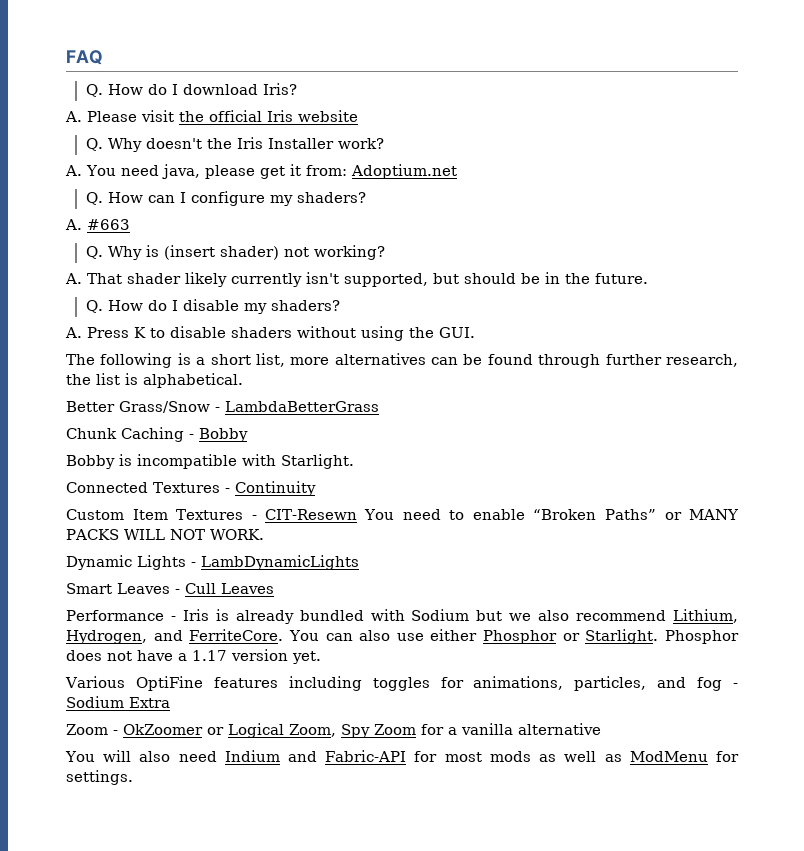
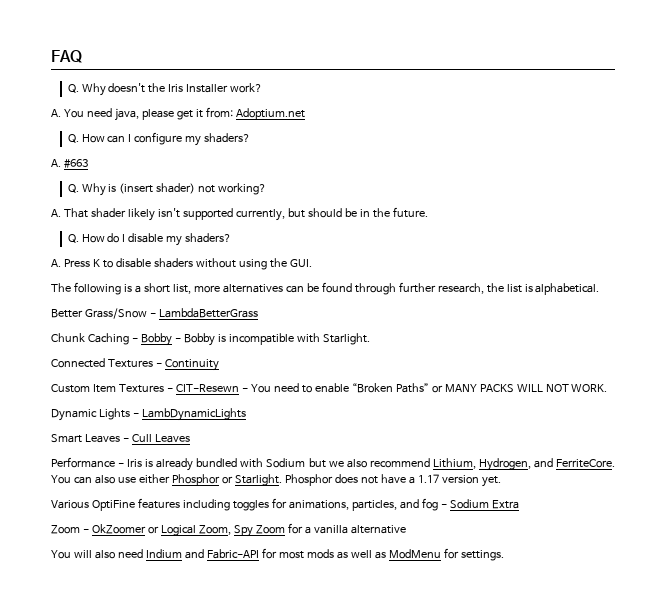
- Q. How do I download Iris?
- A. Please visit the official Iris website
- A. That shader likely currently isn't supported, but should be in the future.
+ A. That shader likely isn't supported currently, but should be in the future.
- Chunk Caching - Bobby
- Bobby is incompatible with Starlight.
+ Chunk Caching - Bobby - Bobby is incompatible with Starlight.
- Custom Item Textures - CIT-Resewn You need to enable “Broken Paths” or MANY PACKS WILL NOT WORK.
+ Custom Item Textures - CIT-Resewn - You need to enable “Broken Paths” or MANY PACKS WILL NOT WORK.

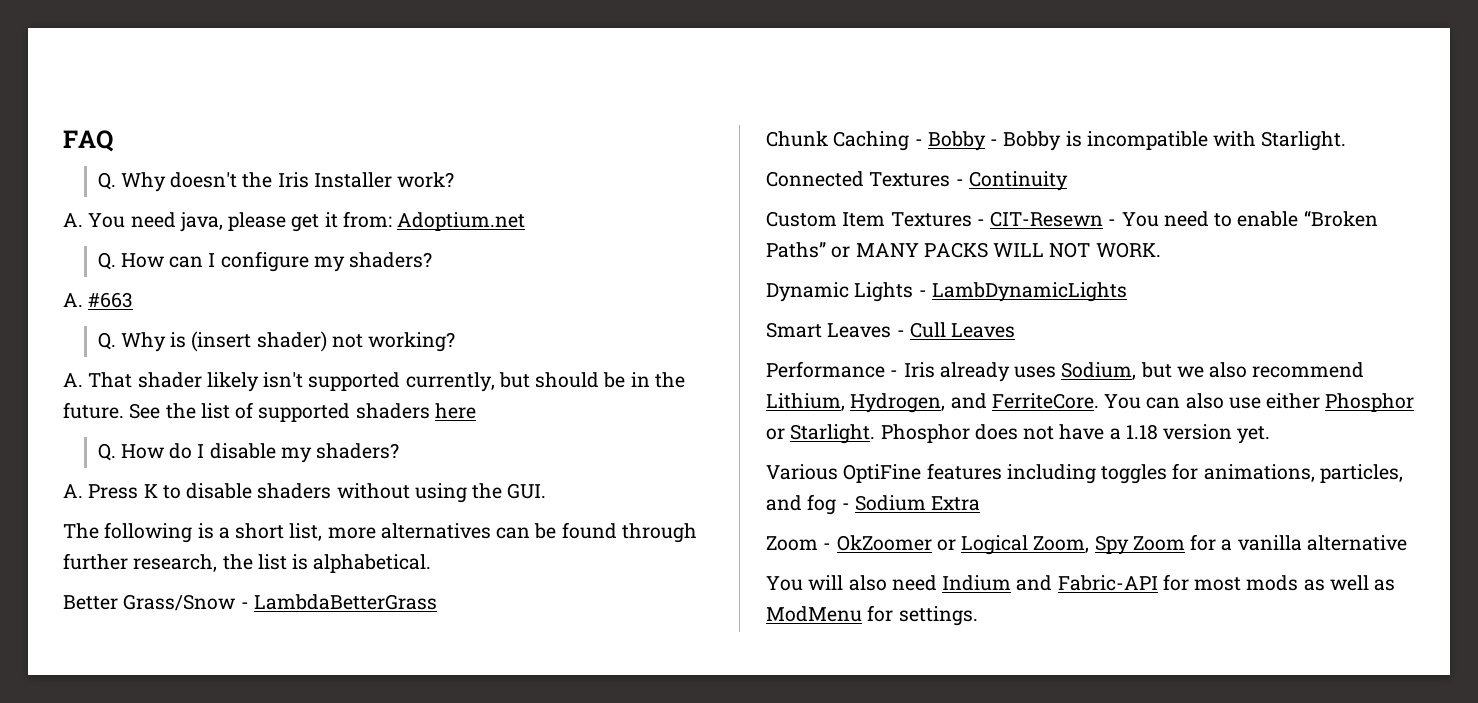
+ See the list of supported shaders here
- Performance - Iris is already bundled with Sodium but we also recommend Lithium, Hydrogen, and FerriteCore.
+ Performance - Iris already uses Sodium, but we also recommend Lithium, Hydrogen, and FerriteCore.
- Phosphor does not have a 1.17 version yet.
+ Phosphor does not have a 1.18 version yet.

